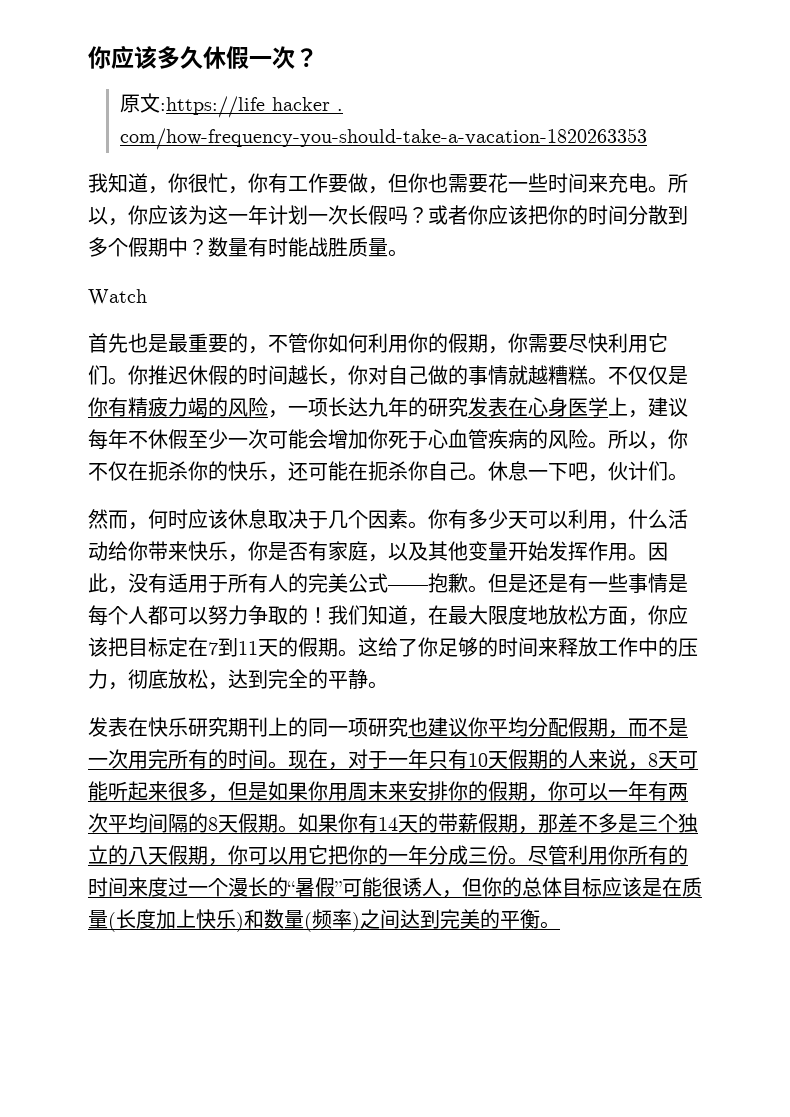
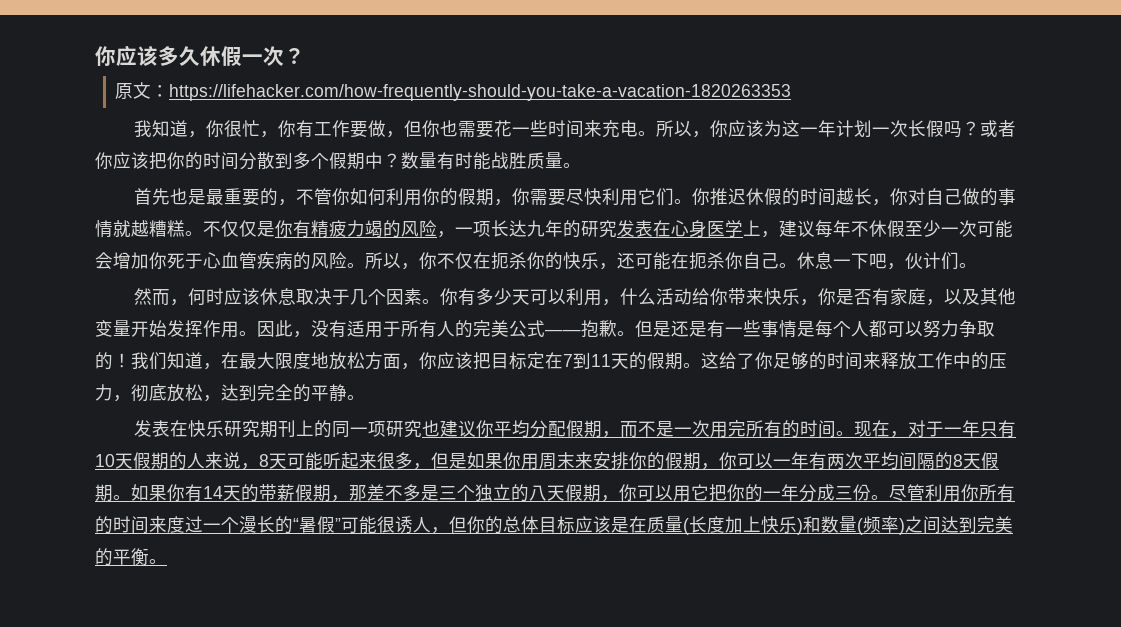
- 原文:https://life hacker . com/how-frequency-you-should-take-a-vacation-1820263353
+ 原文：https://lifehacker.com/how-frequently-should-you-take-a-vacation-1820263353
- Watch

